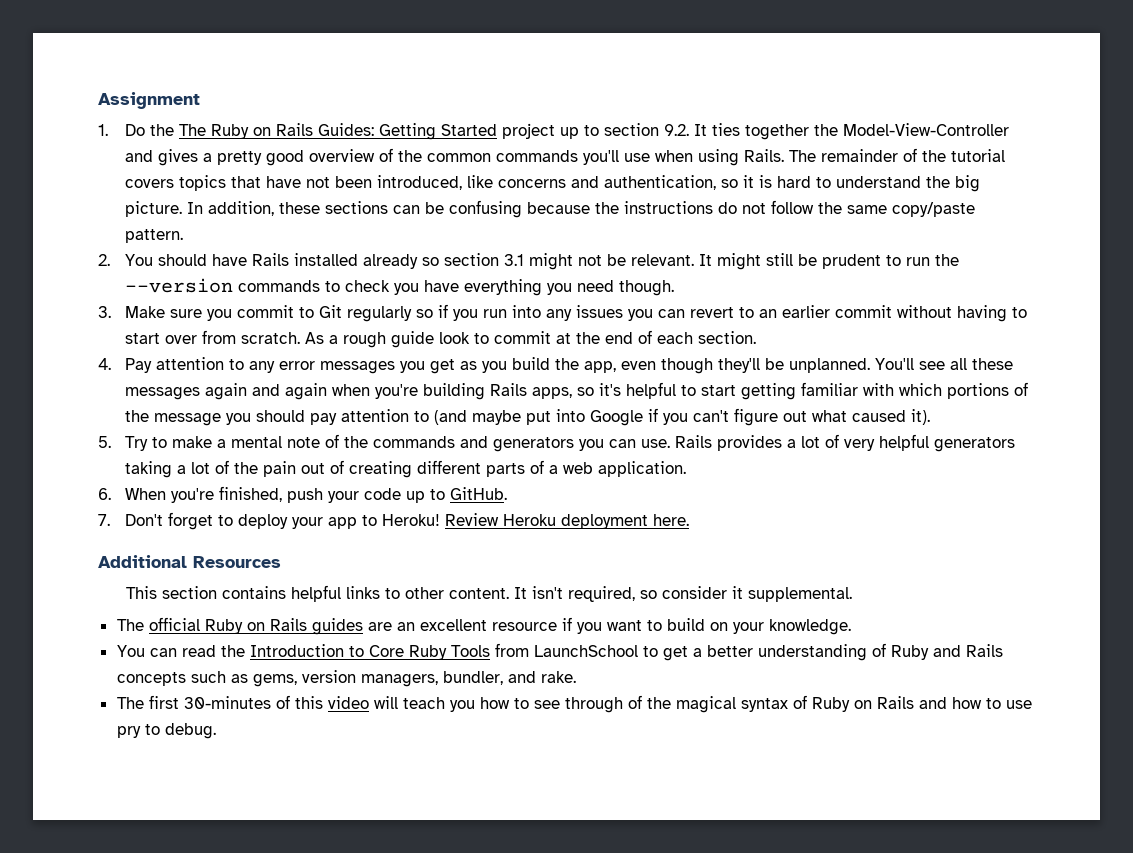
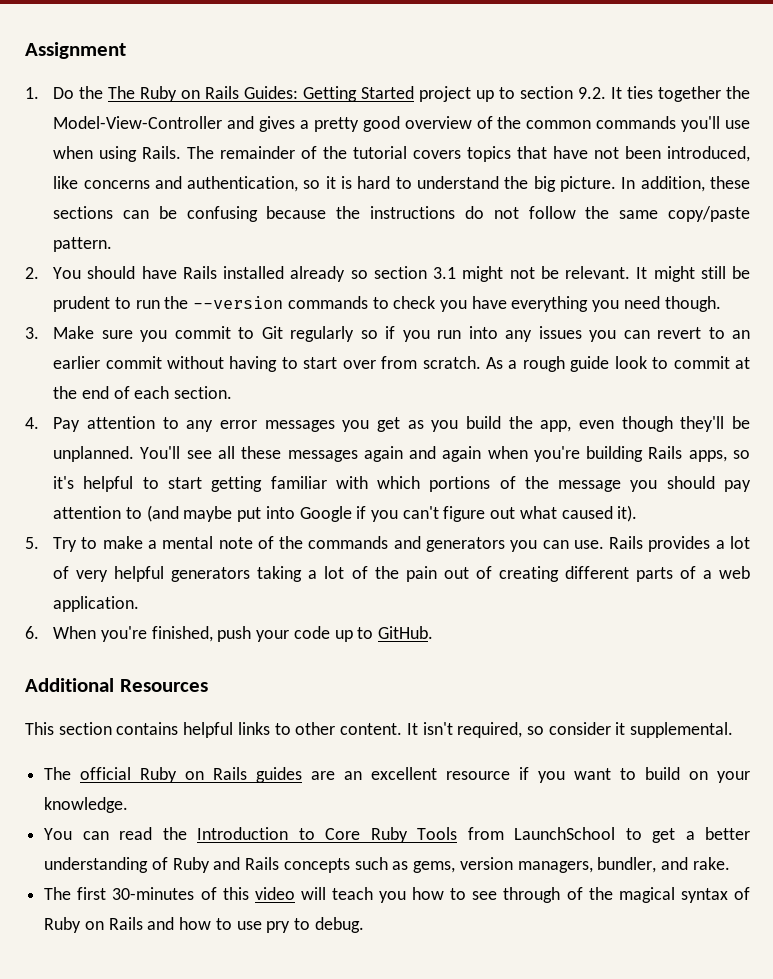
- 7. Don't forget to deploy your app to Heroku! Review Heroku deployment here.

